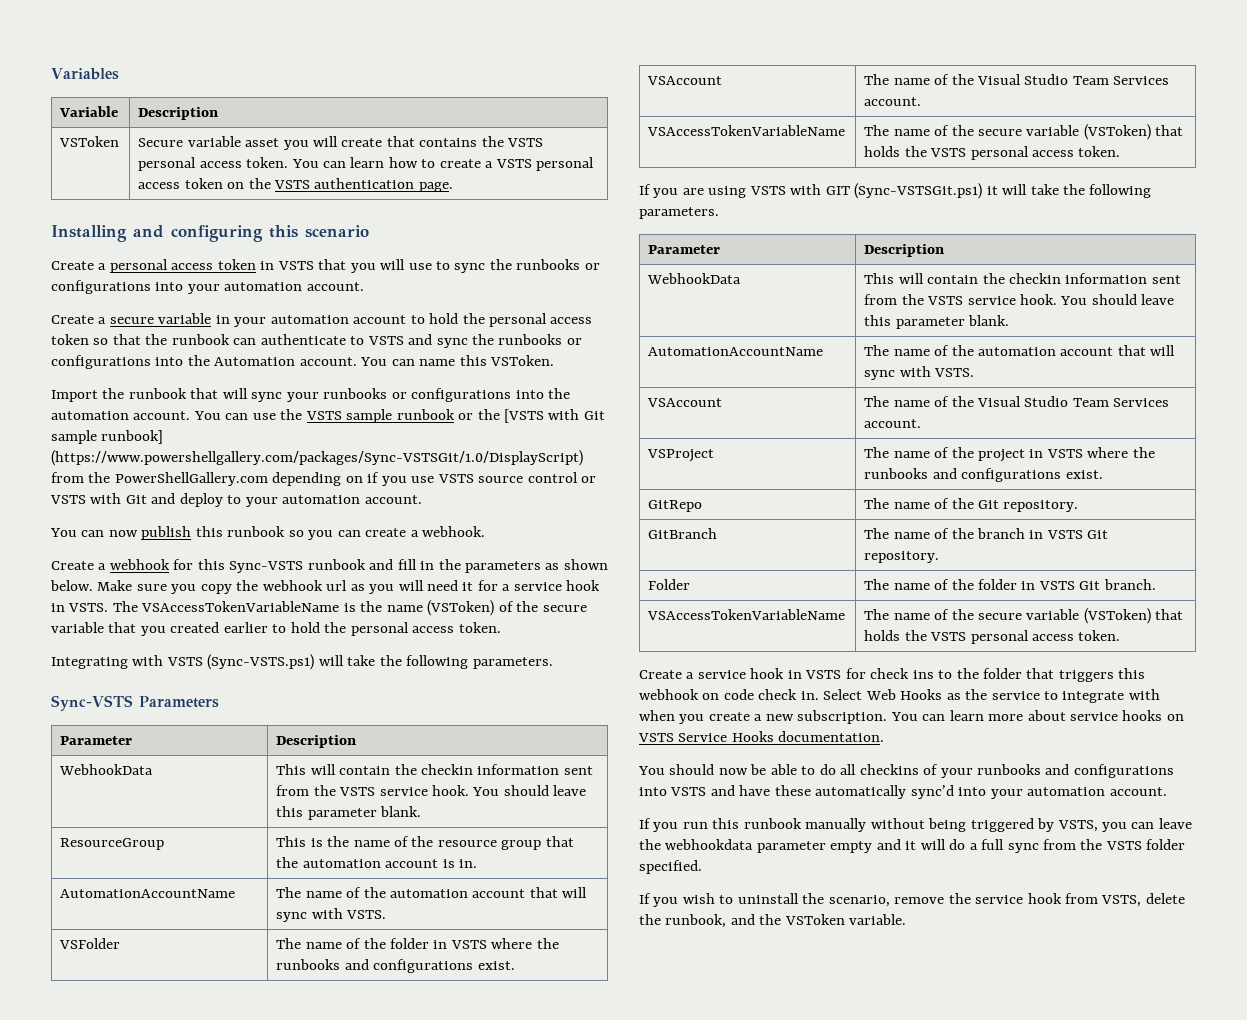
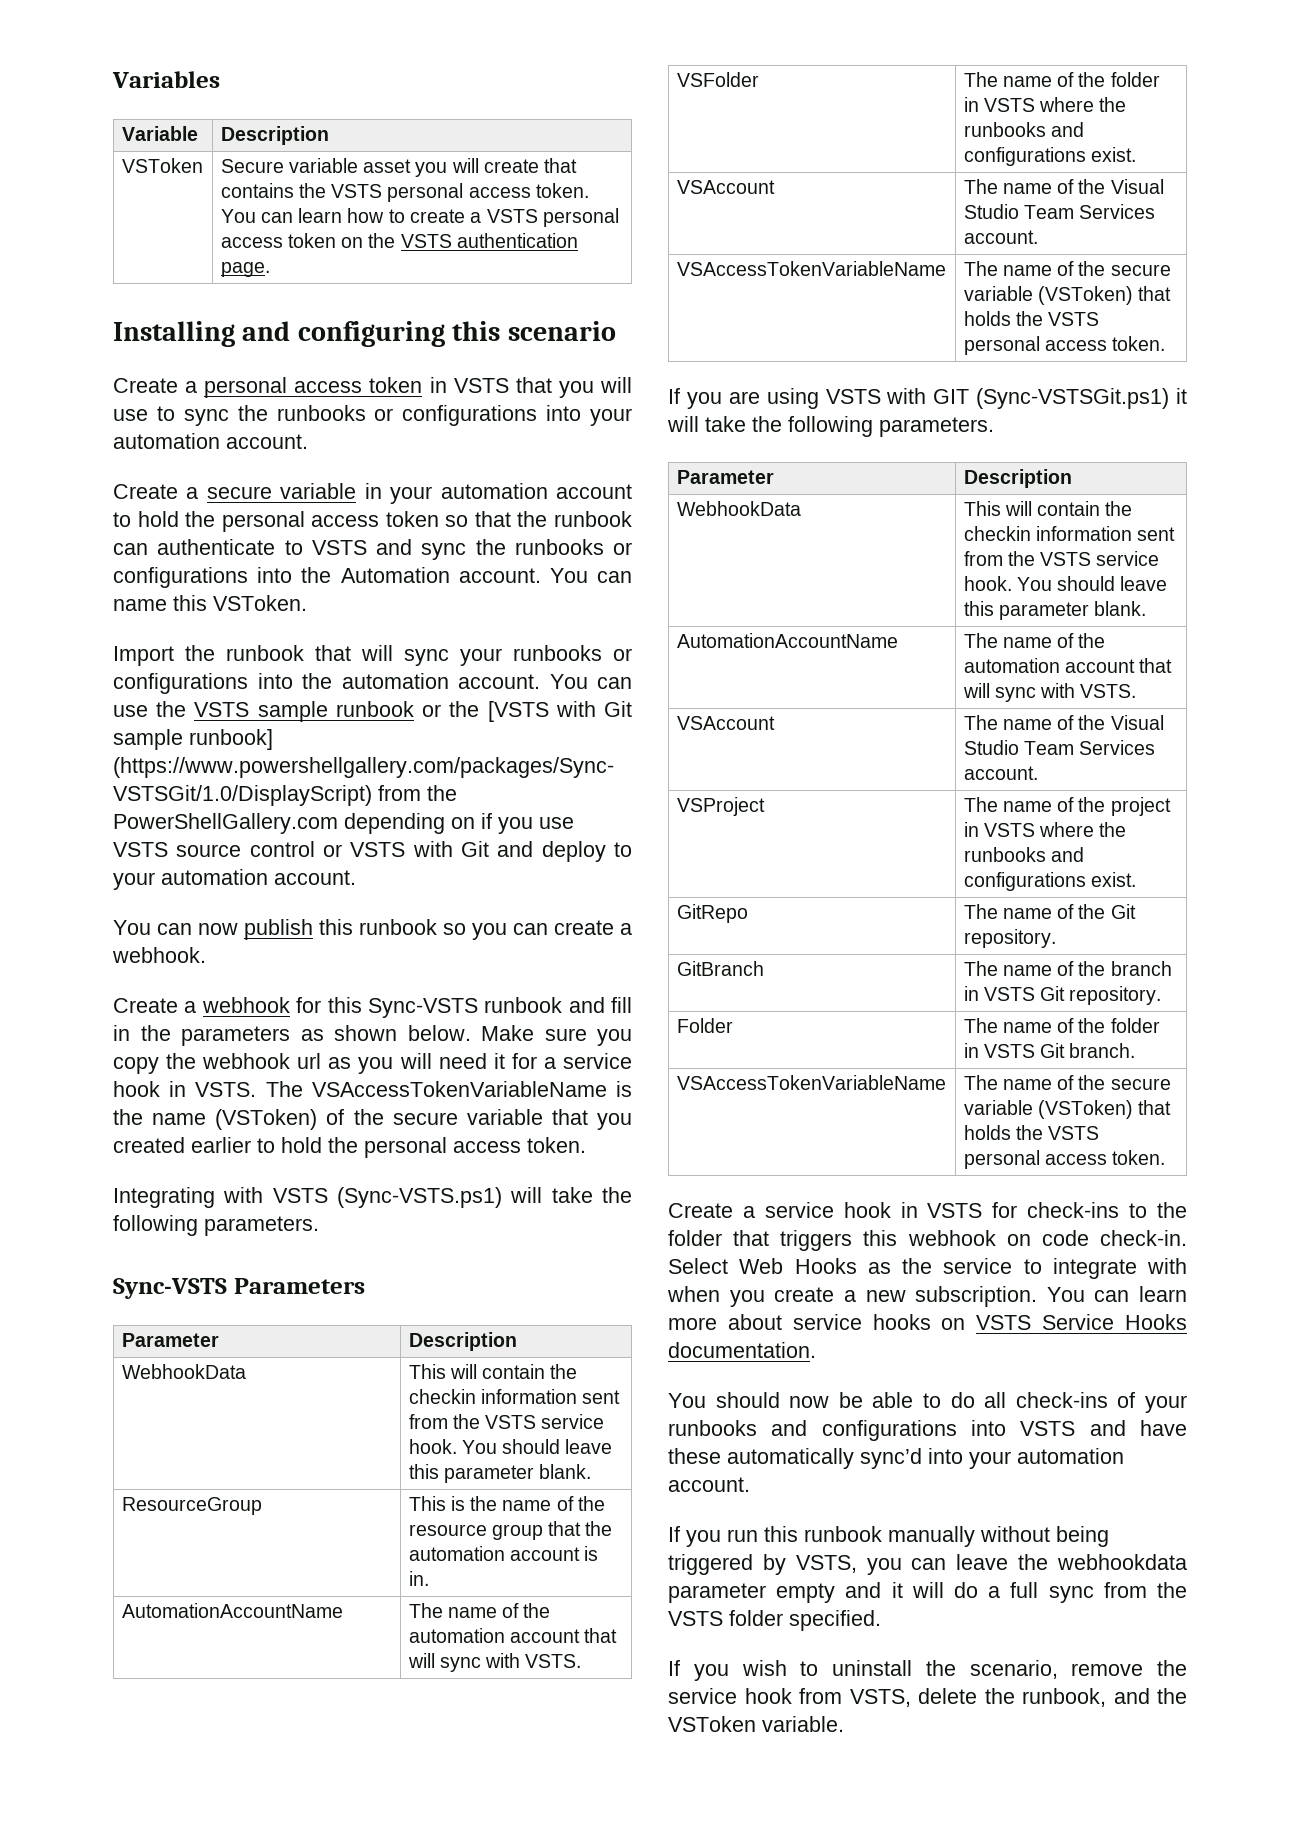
- Create a service hook in VSTS for check ins to the folder that triggers this webhook on code check in.
+ Create a service hook in VSTS for check-ins to the folder that triggers this webhook on code check-in.
- You should now be able to do all checkins of your runbooks and configurations into VSTS and have these automatically sync’d into your automation account.
+ You should now be able to do all check-ins of your runbooks and configurations into VSTS and have these automatically sync’d into your automation account.

